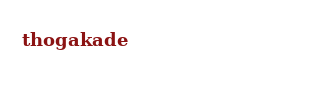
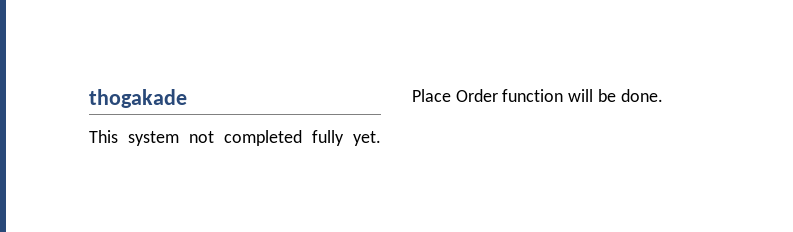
+ This system not completed fully yet. Place Order function will be done.

